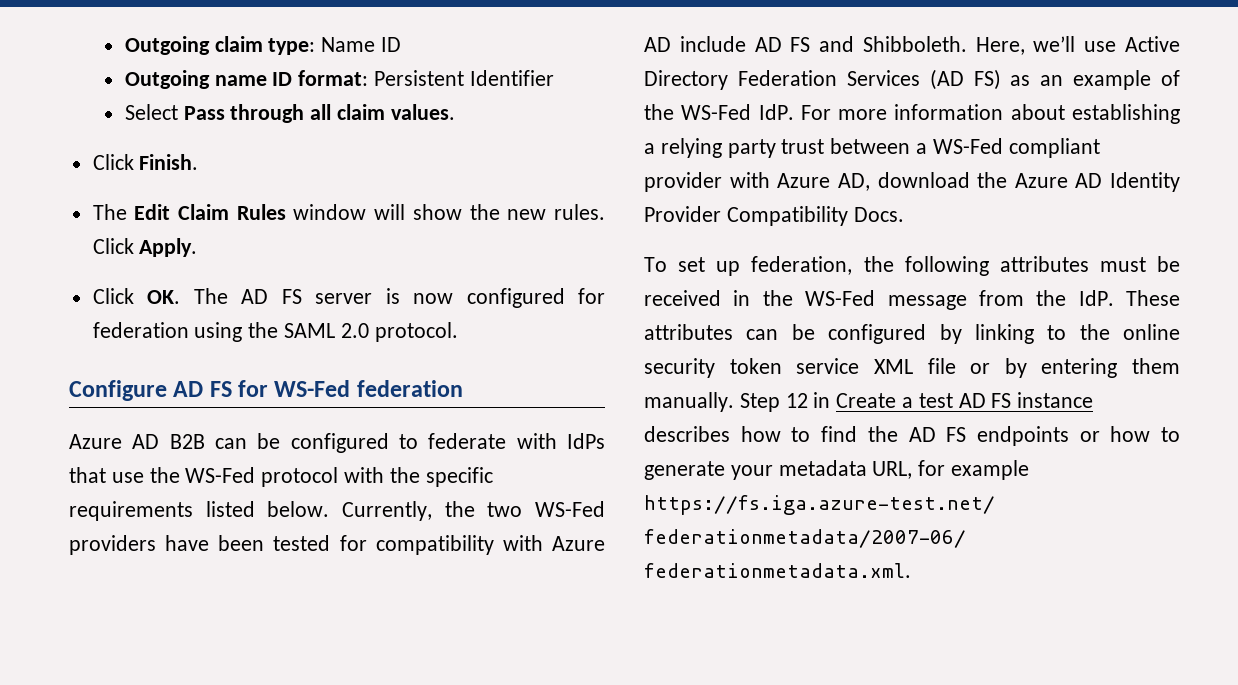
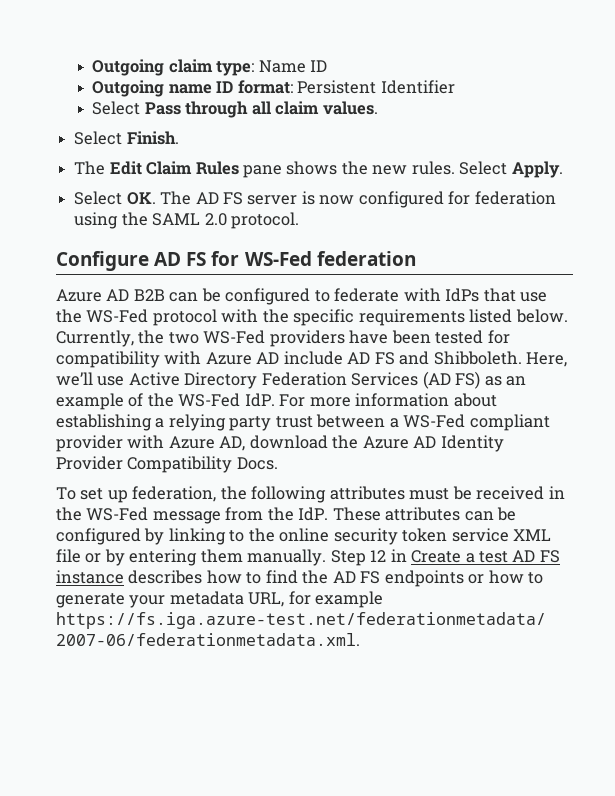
- Click Finish.
+ Select Finish.
- The Edit Claim Rules window will show the new rules.
+ The Edit Claim Rules pane shows the new rules.
- Click Apply.
+ Select Apply.
- Click OK. The AD FS server is now configured for federation using the SAML 2.0 protocol.
+ Select OK. The AD FS server is now configured for federation using the SAML 2.0 protocol.

